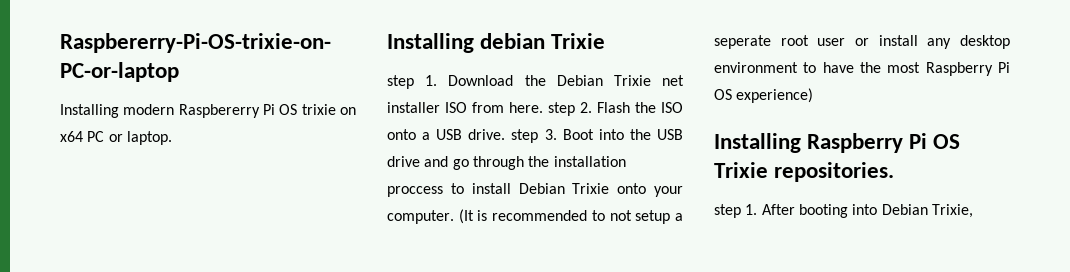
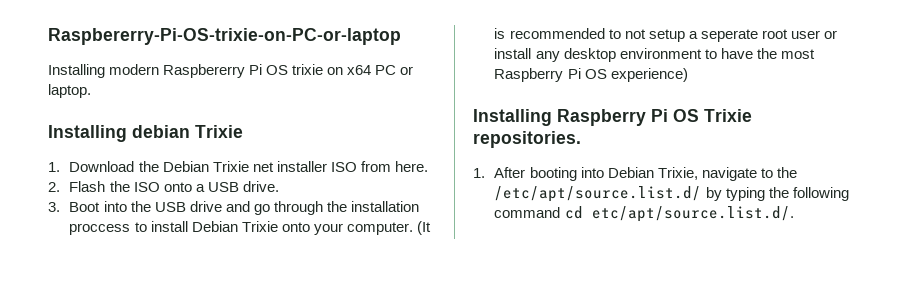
- step 1. Download the Debian Trixie net installer ISO from here. step 2. Flash the ISO onto a USB drive. step 3. Boot into the USB drive and go through the installation proccess to install Debian Trixie onto your computer.
+ 1. Download the Debian Trixie net installer ISO from here.
+ 2. Flash the ISO onto a USB drive.
+ 3. Boot into the USB drive and go through the installation proccess to install Debian Trixie onto your computer.
- step 1. After booting into Debian Trixie,
+ 1. After booting into Debian Trixie, navigate to the /etc/apt/source.list.d/ by typing the following command cd etc/apt/source.list.d/.

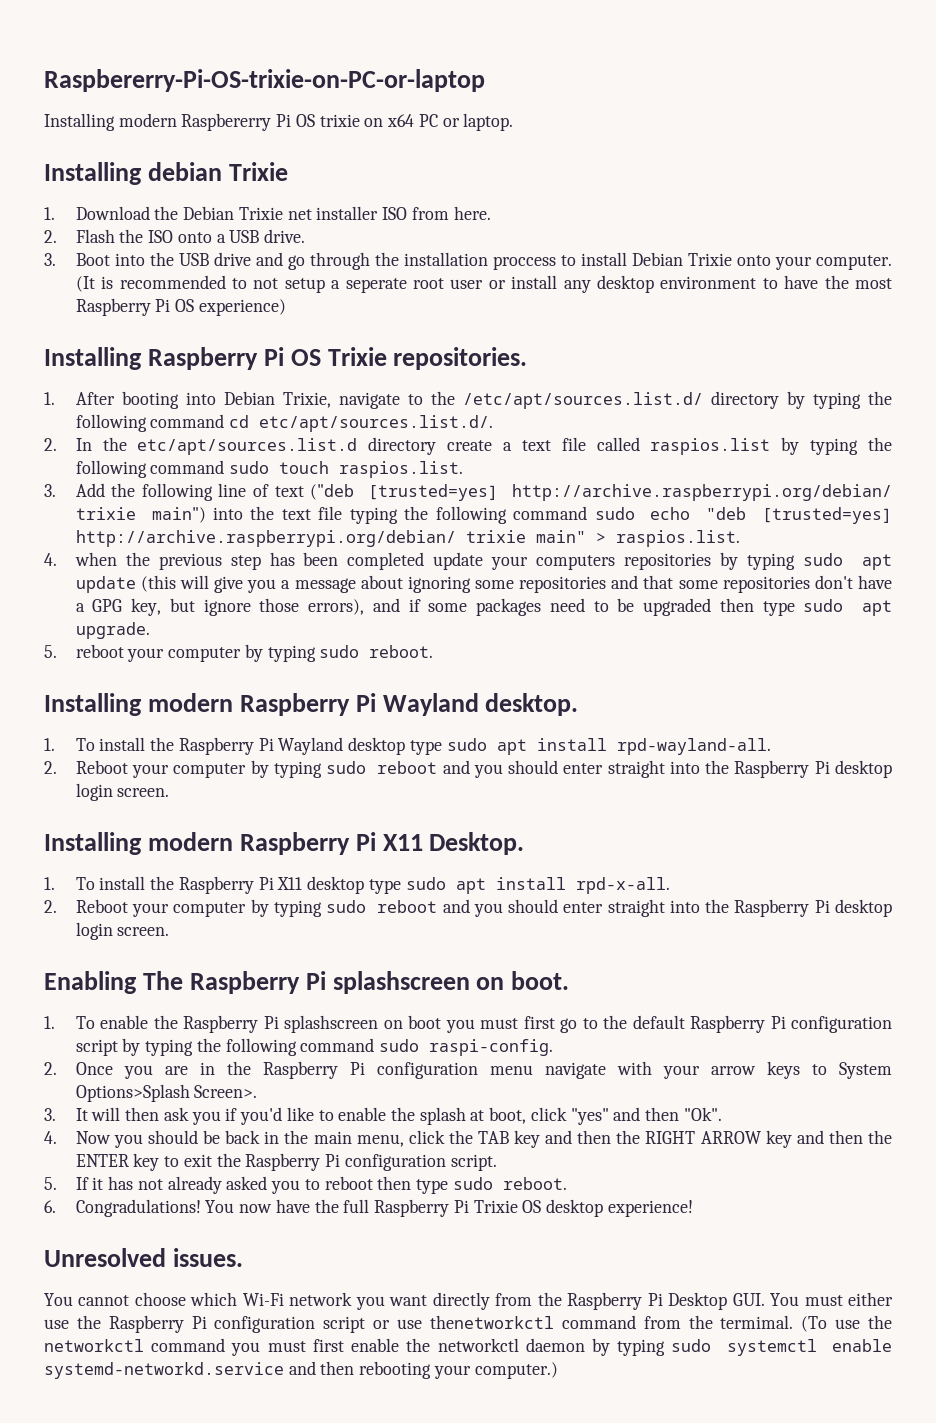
- 1. After booting into Debian Trixie, navigate to the /etc/apt/source.list.d/ by typing the following command cd etc/apt/source.list.d/.
+ 1. After booting into Debian Trixie, navigate to the /etc/apt/sources.list.d/ directory by typing the following command cd etc/apt/sources.list.d/.
+ 2. In the etc/apt/sources.list.d directory create a text file called raspios.list by typing the following command sudo touch raspios.list.
+ 3. Add the following line of text ("deb [trusted=yes] http://archive.raspberrypi.org/debian/ trixie main") into the text file typing the following command sudo echo "deb [trusted=yes] http://archive.raspberrypi.org/debian/ trixie main" > raspios.list.
+ 4. when the previous step has been completed update your computers repositories by typing sudo apt update (this will give you a message about ignoring some repositories and that some repositories don't have a GPG key, but ignore those errors), and if some packages need to be upgraded then type sudo apt upgrade.
+ 5. reboot your computer by typing sudo reboot.
+ Installing modern Raspberry Pi Wayland desktop.
+ 1. To install the Raspberry Pi Wayland desktop type sudo apt install rpd-wayland-all.
+ 2. Reboot your computer by typing sudo reboot and you should enter straight into the Raspberry Pi desktop login screen.
+ Installing modern Raspberry Pi X11 Desktop.
+ 1. To install the Raspberry Pi X11 desktop type sudo apt install rpd-x-all.
+ 2. Reboot your computer by typing sudo reboot and you should enter straight into the Raspberry Pi desktop login screen.
+ Enabling The Raspberry Pi splashscreen on boot.
+ 1. To enable the Raspberry Pi splashscreen on boot you must first go to the default Raspberry Pi configuration script by typing the following command sudo raspi-config.
+ 2. Once you are in the Raspberry Pi configuration menu navigate with your arrow keys to System Options>Splash Screen>.
+ 3. It will then ask you if you'd like to enable the splash at boot, click "yes" and then "Ok".
+ 4. Now you should be back in the main menu, click the TAB key and then the RIGHT ARROW key and then the ENTER key to exit the Raspberry Pi configuration script.
+ 5. If it has not already asked you to reboot then type sudo reboot.
+ 6. Congradulations! You now have the full Raspberry Pi Trixie OS desktop experience!
+ Unresolved issues.
+ You cannot choose which Wi-Fi network you want directly from the Raspberry Pi Desktop GUI. You must either use the Raspberry Pi configuration script or use thenetworkctl command from the termimal. (To use the networkctl command you must first enable the networkctl daemon by typing sudo systemctl enable systemd-networkd.service and then rebooting your computer.)

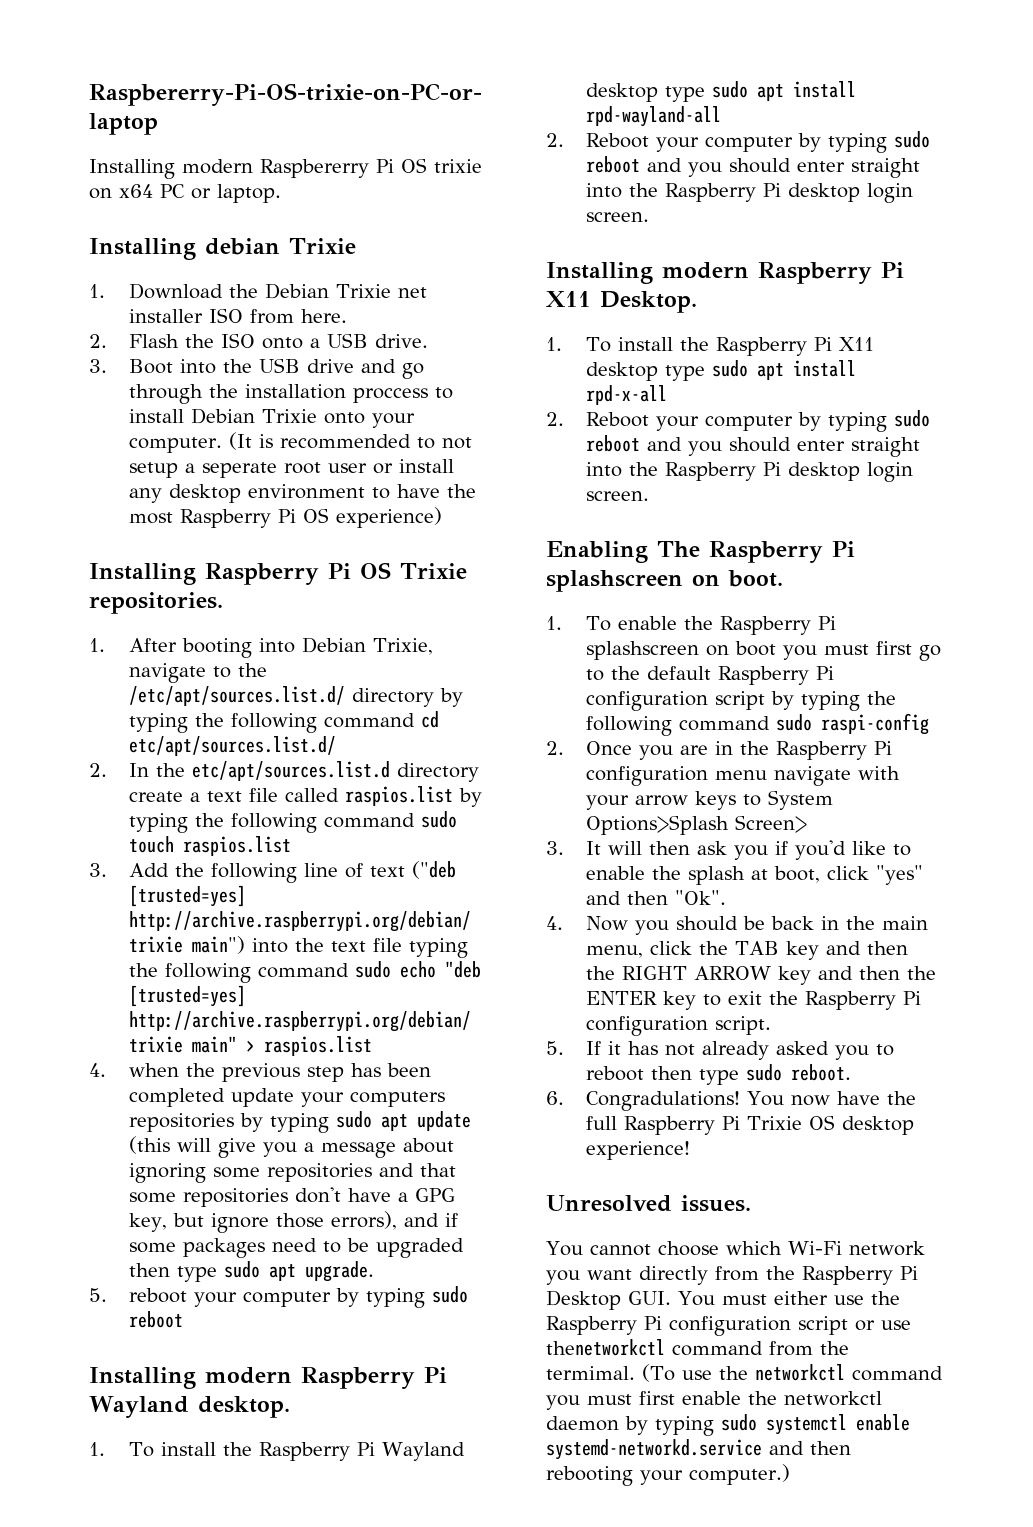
- 1. After booting into Debian Trixie, navigate to the /etc/apt/sources.list.d/ directory by typing the following command cd etc/apt/sources.list.d/.
+ 1. After booting into Debian Trixie, navigate to the /etc/apt/sources.list.d/ directory by typing the following command cd etc/apt/sources.list.d/
- 2. In the etc/apt/sources.list.d directory create a text file called raspios.list by typing the following command sudo touch raspios.list.
+ 2. In the etc/apt/sources.list.d directory create a text file called raspios.list by typing the following command sudo touch raspios.list
- 3. Add the following line of text ("deb [trusted=yes] http://archive.raspberrypi.org/debian/ trixie main") into the text file typing the following command sudo echo "deb [trusted=yes] http://archive.raspberrypi.org/debian/ trixie main" > raspios.list.
+ 3. Add the following line of text ("deb [trusted=yes] http://archive.raspberrypi.org/debian/ trixie main") into the text file typing the following command sudo echo "deb [trusted=yes] http://archive.raspberrypi.org/debian/ trixie main" > raspios.list
- 5. reboot your computer by typing sudo reboot.
+ 5. reboot your computer by typing sudo reboot
- 1. To install the Raspberry Pi Wayland desktop type sudo apt install rpd-wayland-all.
+ 1. To install the Raspberry Pi Wayland desktop type sudo apt install rpd-wayland-all
- 1. To install the Raspberry Pi X11 desktop type sudo apt install rpd-x-all.
+ 1. To install the Raspberry Pi X11 desktop type sudo apt install rpd-x-all
- 1. To enable the Raspberry Pi splashscreen on boot you must first go to the default Raspberry Pi configuration script by typing the following command sudo raspi-config.
+ 1. To enable the Raspberry Pi splashscreen on boot you must first go to the default Raspberry Pi configuration script by typing the following command sudo raspi-config
- 2. Once you are in the Raspberry Pi configuration menu navigate with your arrow keys to System Options>Splash Screen>.
+ 2. Once you are in the Raspberry Pi configuration menu navigate with your arrow keys to System Options>Splash Screen>

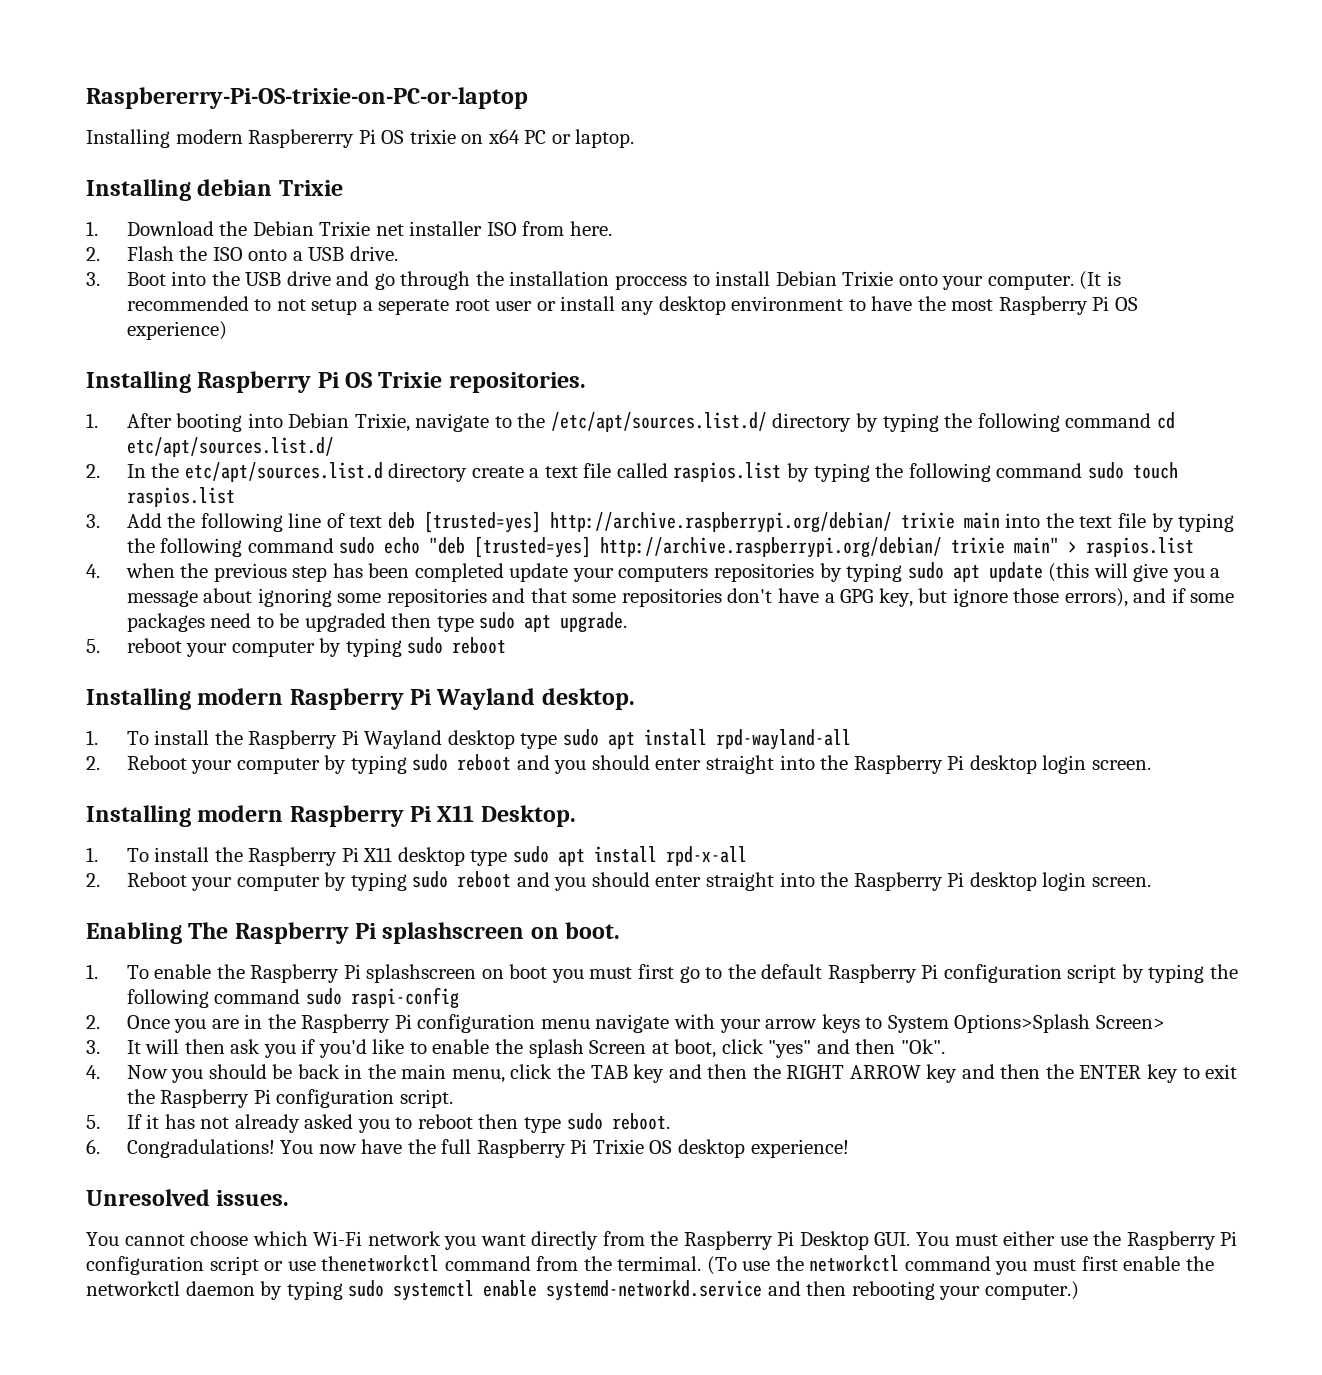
- 3. Add the following line of text ("deb [trusted=yes] http://archive.raspberrypi.org/debian/ trixie main") into the text file typing the following command sudo echo "deb [trusted=yes] http://archive.raspberrypi.org/debian/ trixie main" > raspios.list
+ 3. Add the following line of text deb [trusted=yes] http://archive.raspberrypi.org/debian/ trixie main into the text file by typing the following command sudo echo "deb [trusted=yes] http://archive.raspberrypi.org/debian/ trixie main" > raspios.list
- 3. It will then ask you if you'd like to enable the splash at boot, click "yes" and then "Ok".
+ 3. It will then ask you if you'd like to enable the splash Screen at boot, click "yes" and then "Ok".

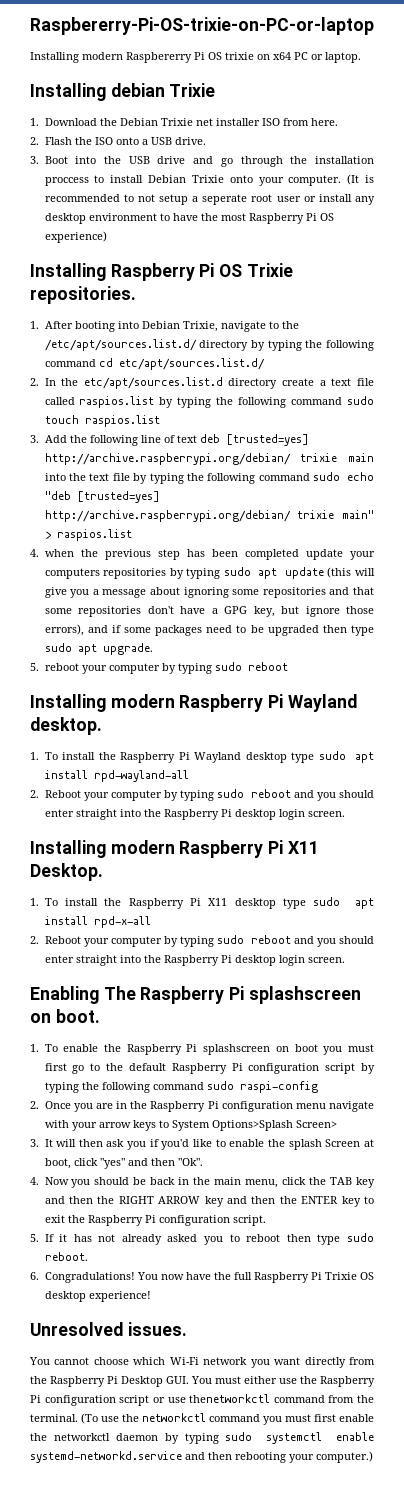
- You cannot choose which Wi-Fi network you want directly from the Raspberry Pi Desktop GUI. You must either use the Raspberry Pi configuration script or use thenetworkctl command from the termimal.
+ You cannot choose which Wi-Fi network you want directly from the Raspberry Pi Desktop GUI. You must either use the Raspberry Pi configuration script or use thenetworkctl command from the terminal.

